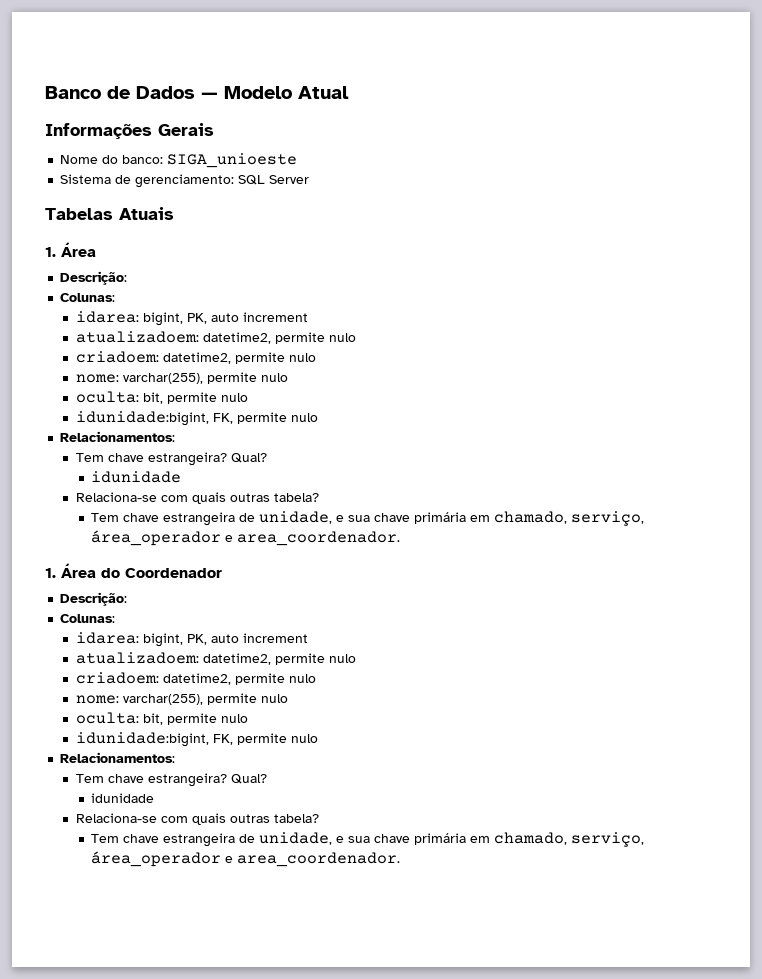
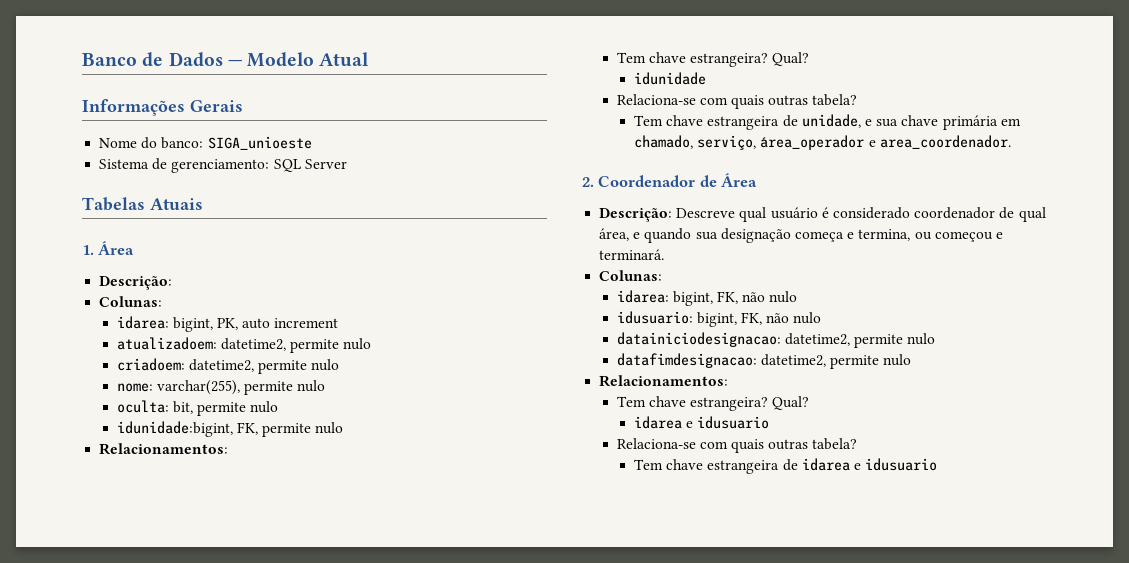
- 1. Área do Coordenador
- Descrição:
+ 2. Coordenador de Área
+ Descrição: Descreve qual usuário é considerado coordenador de qual área, e quando sua designação começa e termina, ou começou e terminará.
  Colunas:
- idarea: bigint, PK, auto increment
- atualizadoem: datetime2, permite nulo
- criadoem: datetime2, permite nulo
- nome: varchar(255), permite nulo
- oculta: bit, permite nulo
- idunidade:bigint, FK, permite nulo
+ idarea: bigint, FK, não nulo
+ idusuario: bigint, FK, não nulo
+ datainiciodesignacao: datetime2, permite nulo
+ datafimdesignacao: datetime2, permite nulo
  Relacionamentos:
  Tem chave estrangeira? Qual?
- idunidade
+ idarea e idusuario
  Relaciona-se com quais outras tabela?
- Tem chave estrangeira de unidade, e sua chave primária em chamado, serviço, área_operador e area_coordenador.
+ Tem chave estrangeira de idarea e idusuario

